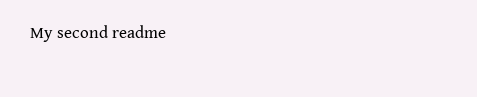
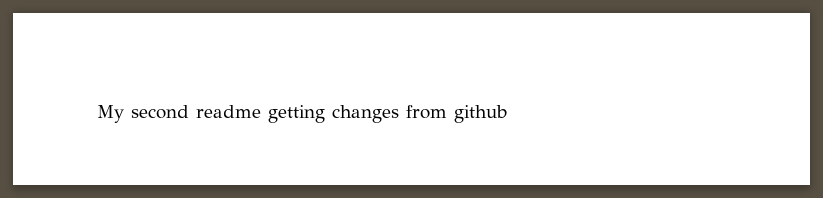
- My second readme
+ My second readme getting changes from github

